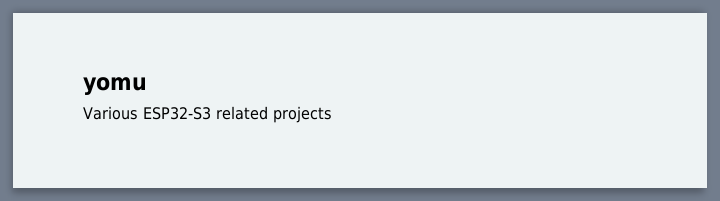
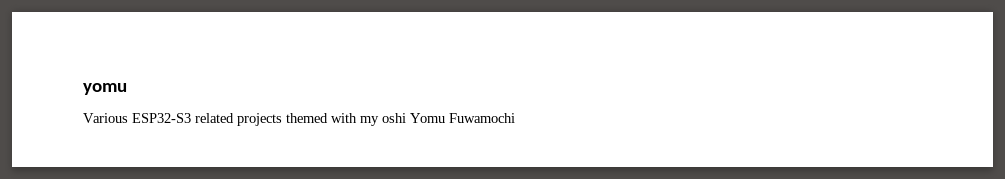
- Various ESP32-S3 related projects
+ Various ESP32-S3 related projects themed with my oshi Yomu Fuwamochi

